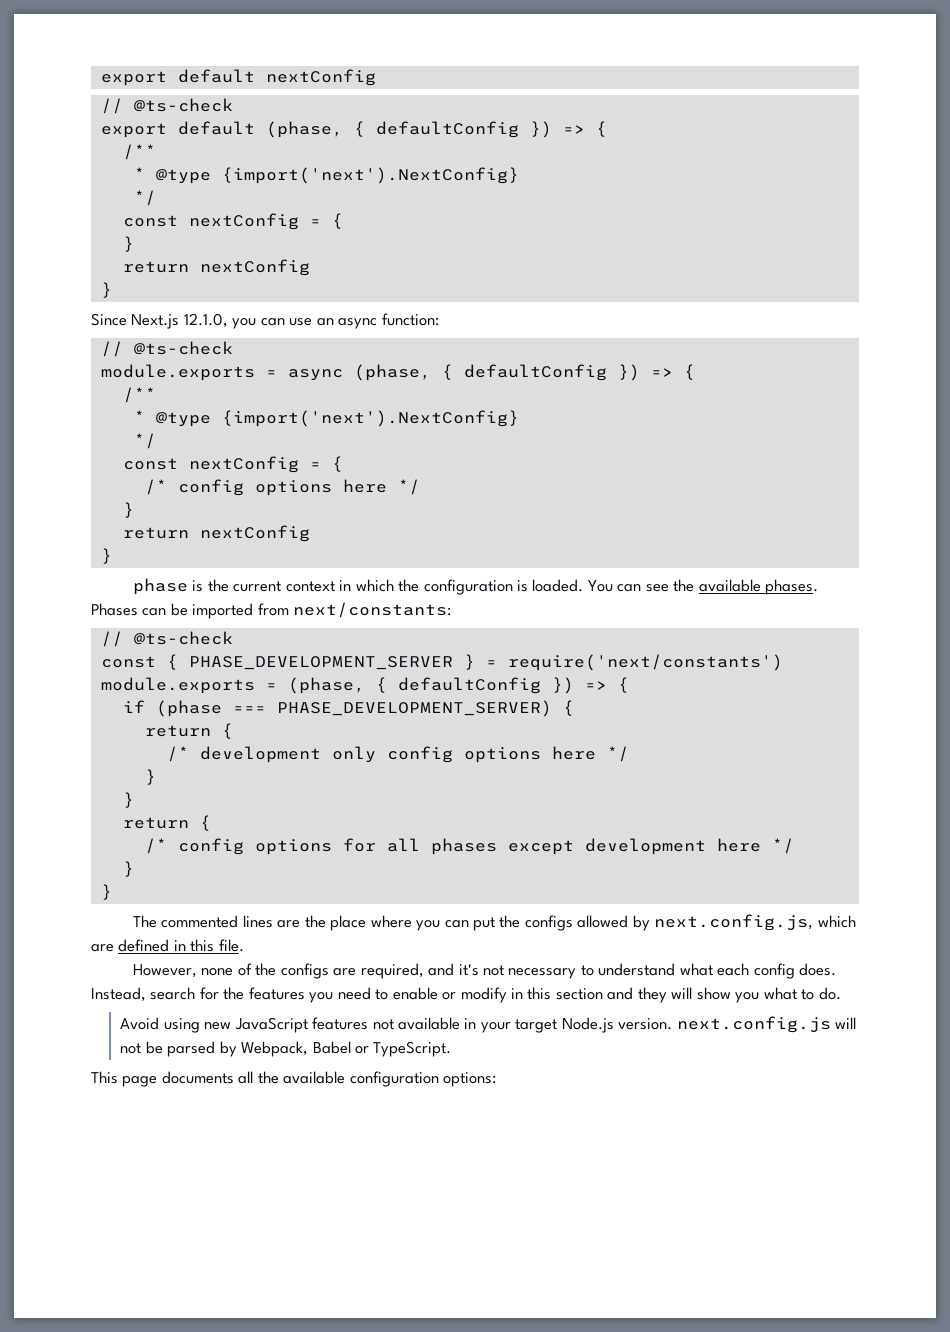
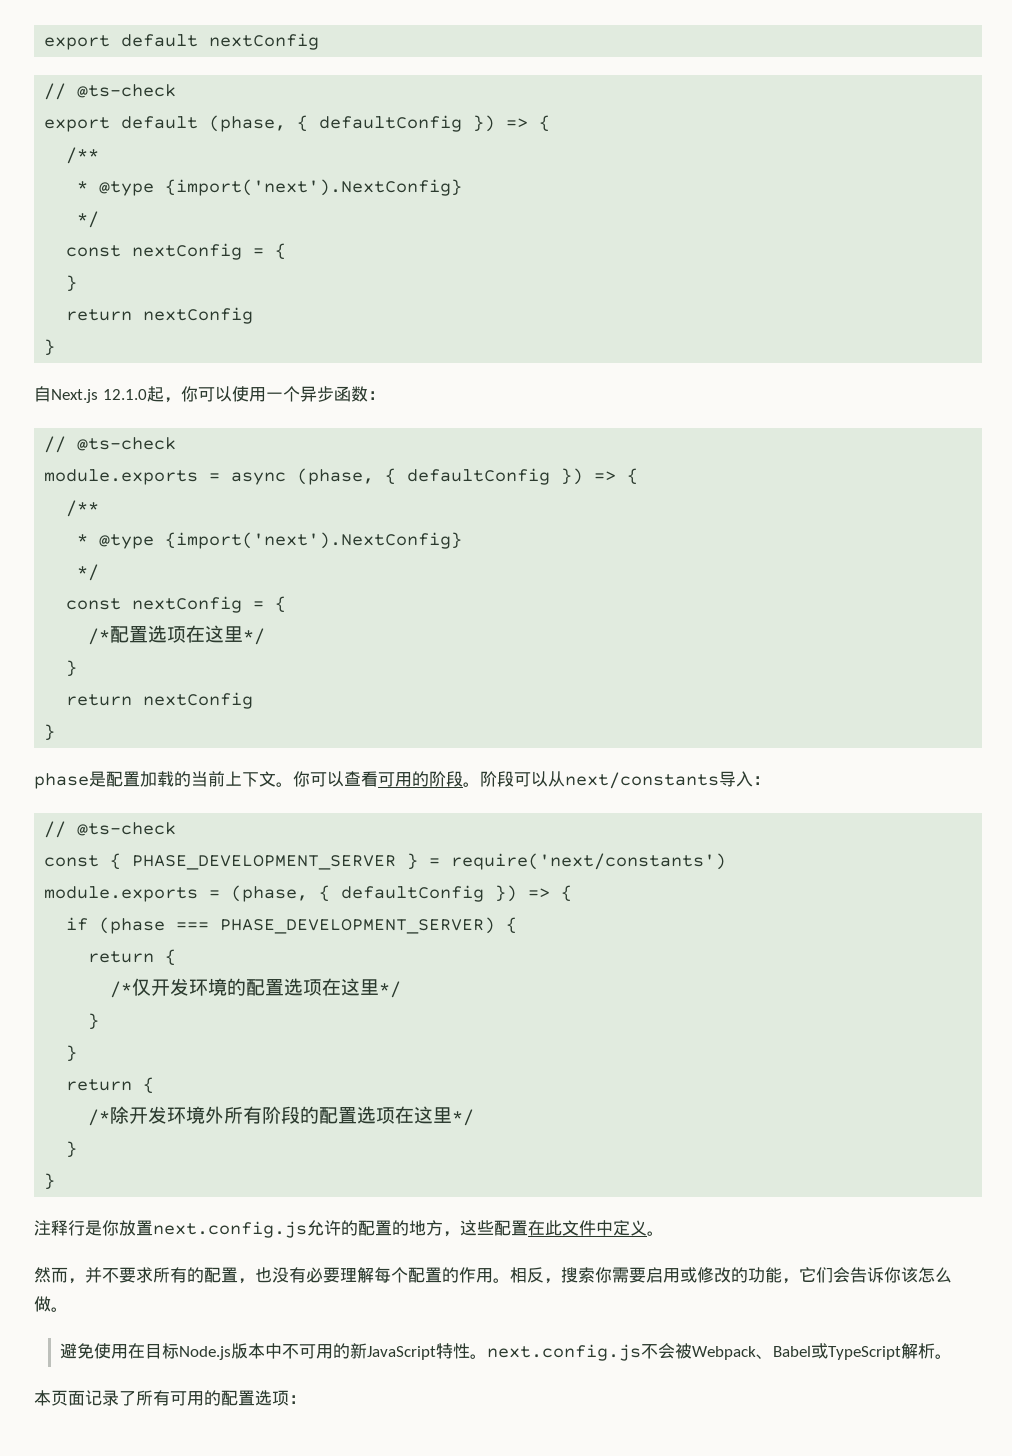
- Since Next.js 12.1.0, you can use an async function:
+ 自Next.js 12.1.0起，你可以使用一个异步函数：
- /* config options here */
+ /*配置选项在这里*/
- phase is the current context in which the configuration is loaded. You can see the available phases. Phases can be imported from next/constants:
+ phase是配置加载的当前上下文。你可以查看可用的阶段。阶段可以从next/constants导入：
- /* development only config options here */
+ /*仅开发环境的配置选项在这里*/
- /* config options for all phases except development here */
+ /*除开发环境外所有阶段的配置选项在这里*/
  }
  }
- The commented lines are the place where you can put the configs allowed by next.config.js, which are defined in this file.
- However, none of the configs are required, and it's not necessary to understand what each config does. Instead, search for the features you need to enable or modify in this section and they will show you what to do.
- Avoid using new JavaScript features not available in your target Node.js version. next.config.js will not be parsed by Webpack, Babel or TypeScript.
- This page documents all the available configuration options:
+ 注释行是你放置next.config.js允许的配置的地方，这些配置在此文件中定义。
+ 然而，并不要求所有的配置，也没有必要理解每个配置的作用。相反，搜索你需要启用或修改的功能，它们会告诉你该怎么做。
+ 避免使用在目标Node.js版本中不可用的新JavaScript特性。next.config.js不会被Webpack、Babel或TypeScript解析。
+ 本页面记录了所有可用的配置选项：

